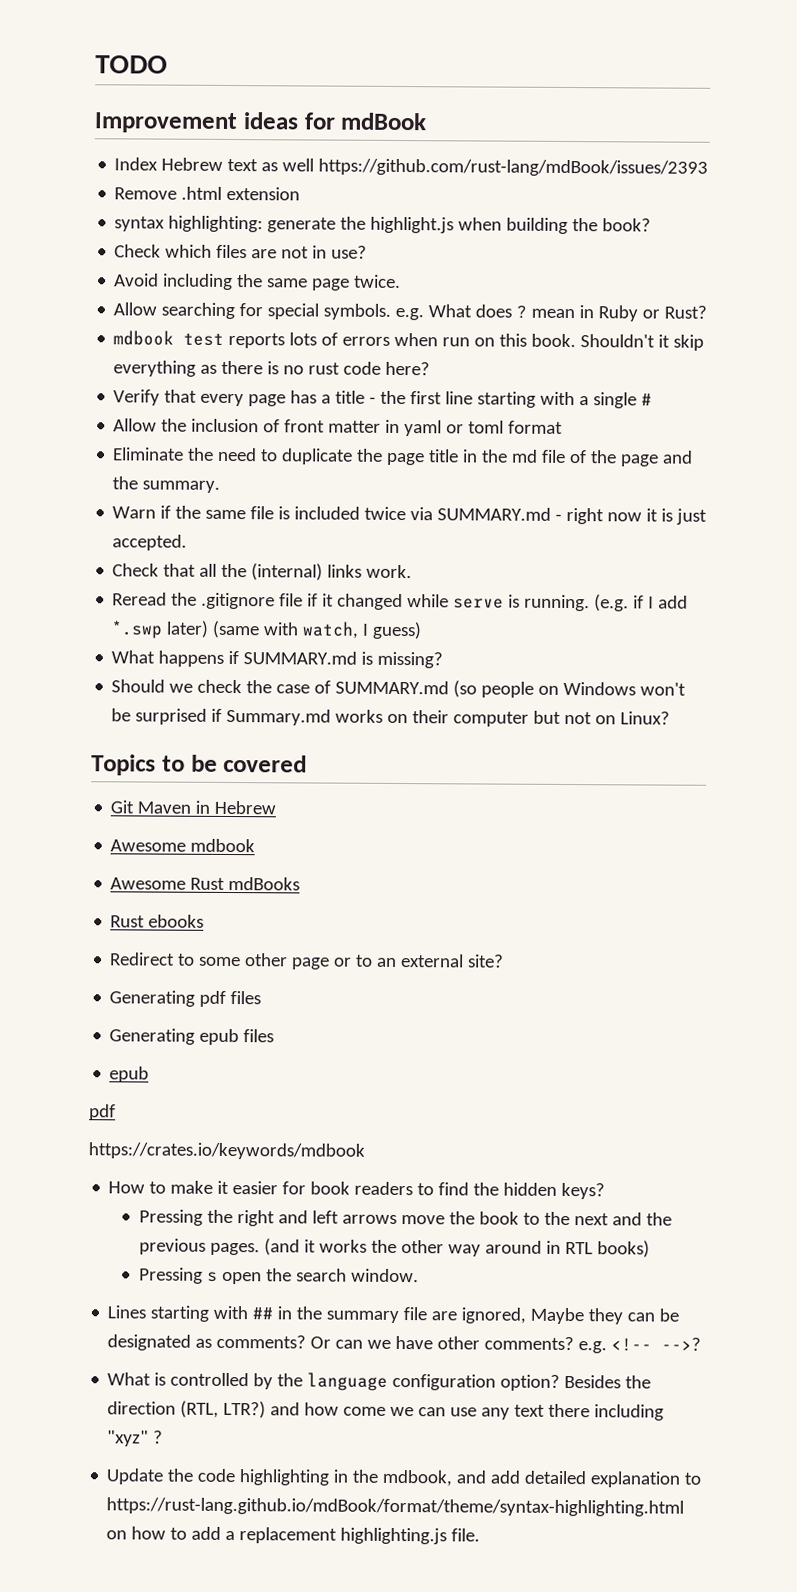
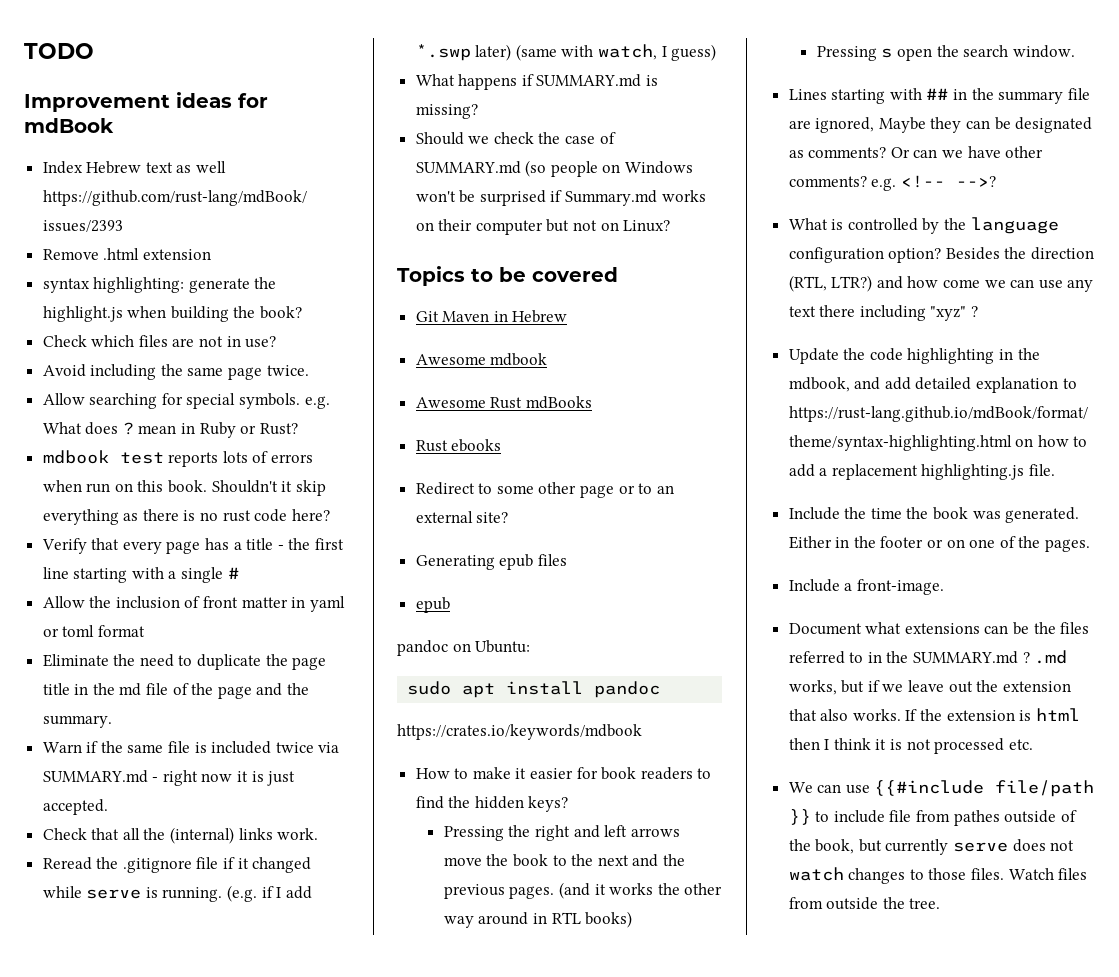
- Generating pdf files
  Generating epub files
  epub
- pdf
+ pandoc on Ubuntu:
+ sudo apt install pandoc
+ Include the time the book was generated. Either in the footer or on one of the pages.
+ Include a front-image.
+ Document what extensions can be the files referred to in the SUMMARY.md ? .md works, but if we leave out the extension that also works. If the extension is html then I think it is not processed etc.
+ We can use {{#include file/path }} to include file from pathes outside of the book, but currently serve does not watch changes to those files. Watch files from outside the tree.

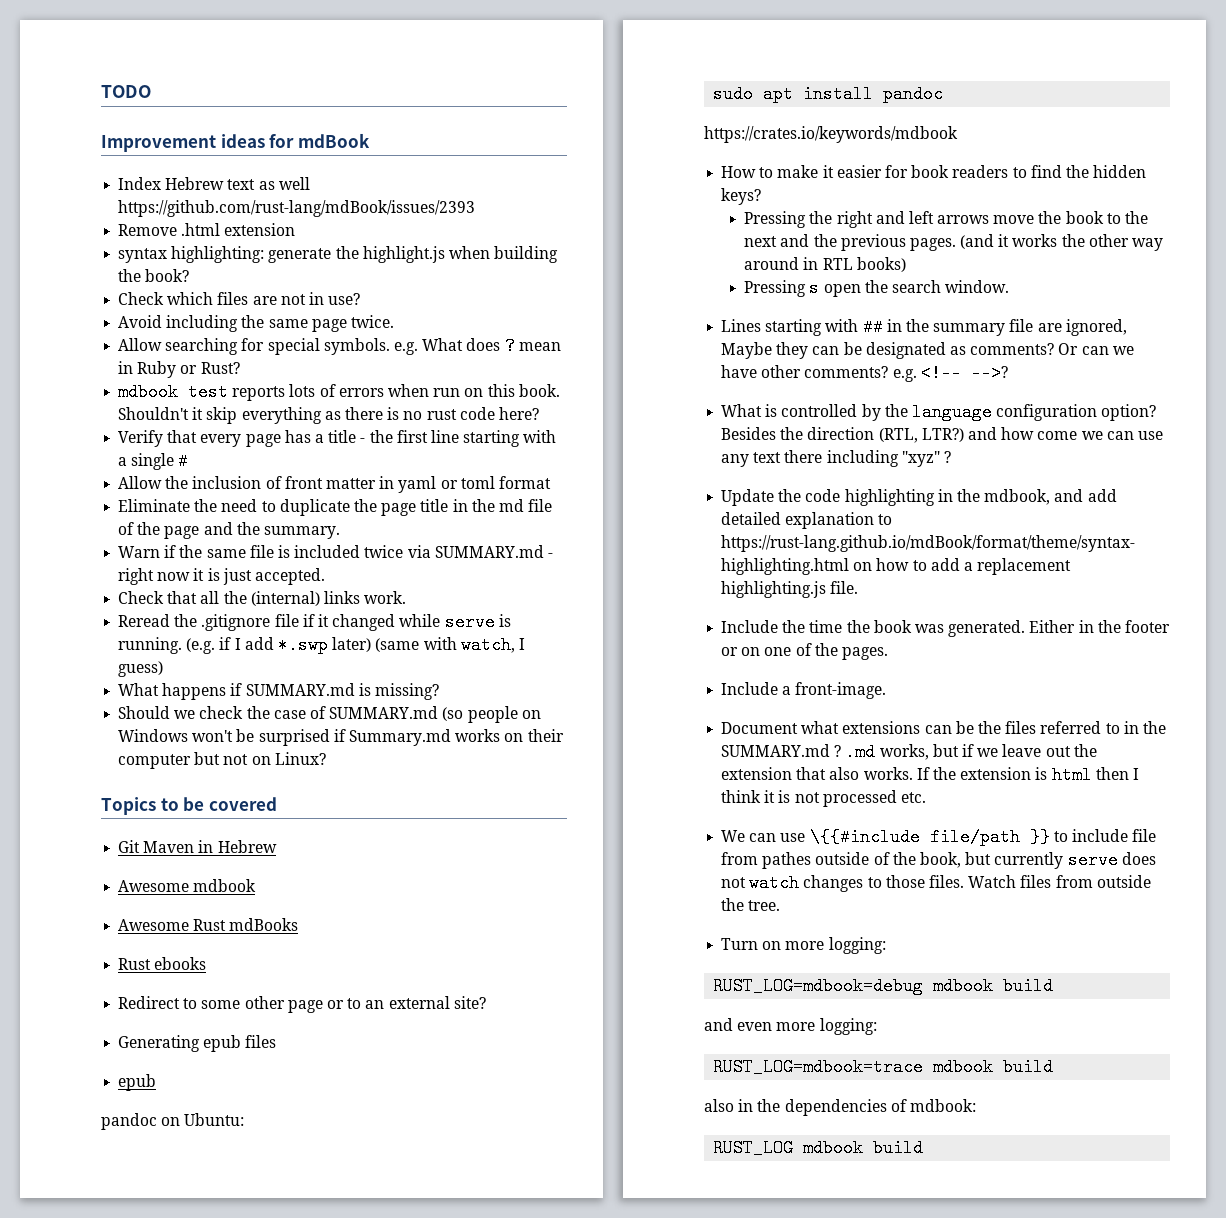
- We can use {{#include file/path }} to include file from pathes outside of the book, but currently serve does not watch changes to those files.
+ We can use \{{#include file/path }} to include file from pathes outside of the book, but currently serve does not watch changes to those files.
+ Turn on more logging:
+ RUST_LOG=mdbook=debug mdbook build
+ and even more logging:
+ RUST_LOG=mdbook=trace mdbook build
+ also in the dependencies of mdbook:
+ RUST_LOG mdbook build

